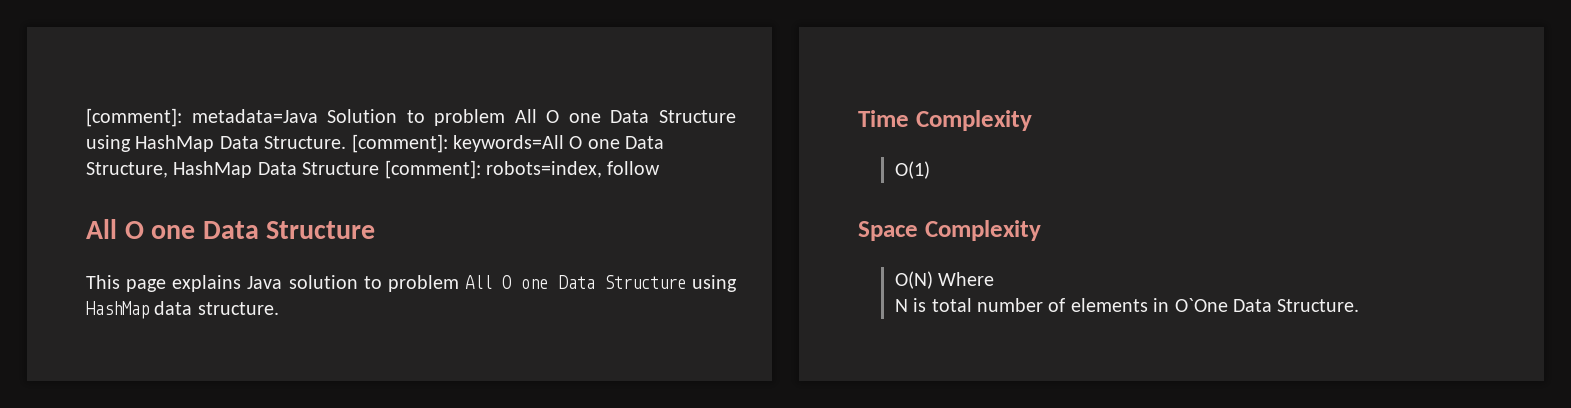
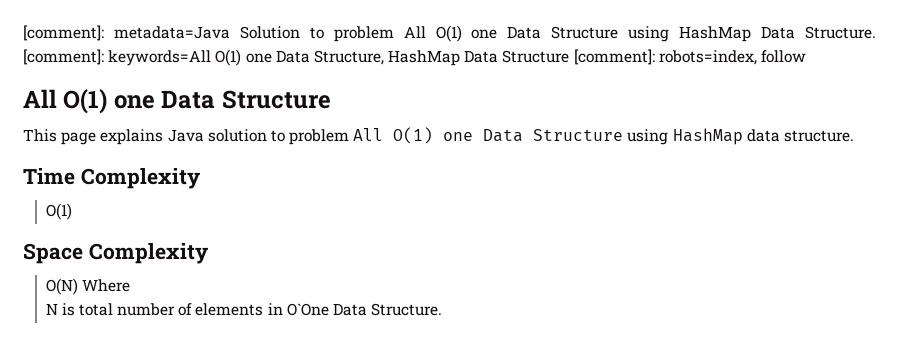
- [comment]: metadata=Java Solution to problem All O one Data Structure using HashMap Data Structure.
+ [comment]: metadata=Java Solution to problem All O(1) one Data Structure using HashMap Data Structure.
- [comment]: keywords=All O one Data Structure, HashMap Data Structure [comment]: robots=index, follow
- All O one Data Structure
+ [comment]: keywords=All O(1) one Data Structure, HashMap Data Structure [comment]: robots=index, follow
+ All O(1) one Data Structure
- This page explains Java solution to problem All O one Data Structure using HashMap data structure.
+ This page explains Java solution to problem All O(1) one Data Structure using HashMap data structure.

